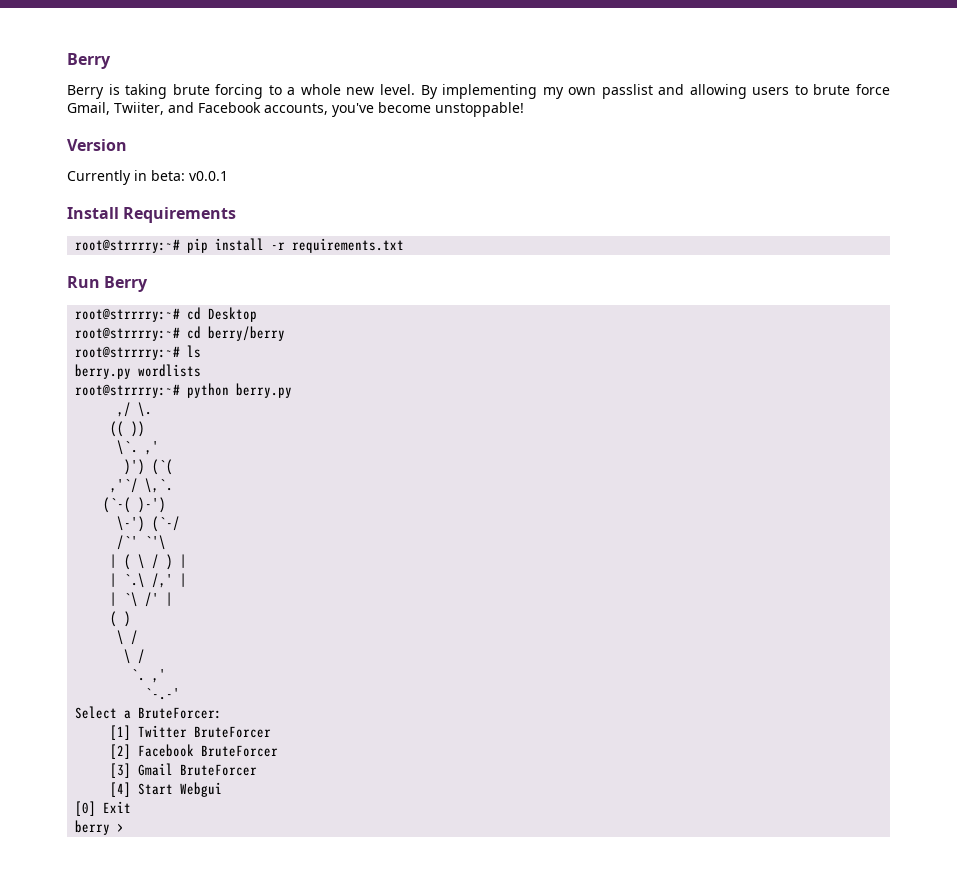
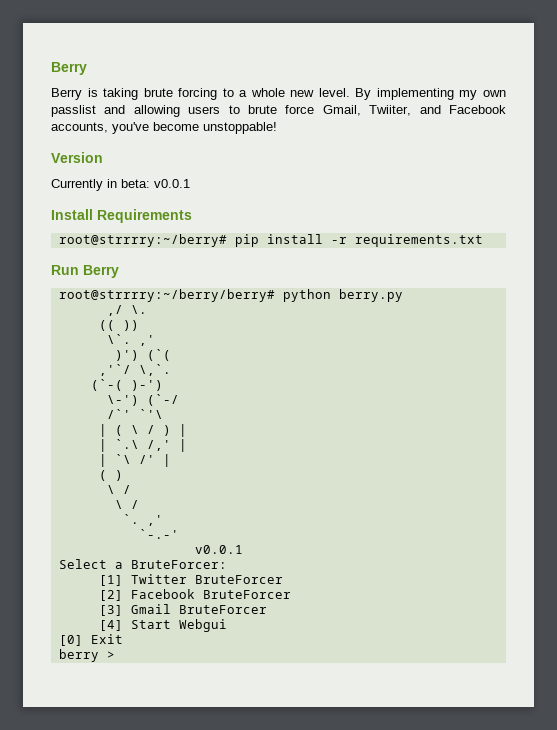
- root@strrrry:~# pip install -r requirements.txt
+ root@strrrry:~/berry# pip install -r requirements.txt
- root@strrrry:~# cd Desktop
- root@strrrry:~# cd berry/berry
- root@strrrry:~# ls
- berry.py wordlists
- root@strrrry:~# python berry.py
+ root@strrrry:~/berry/berry# python berry.py
  `-.-'
+ v0.0.1

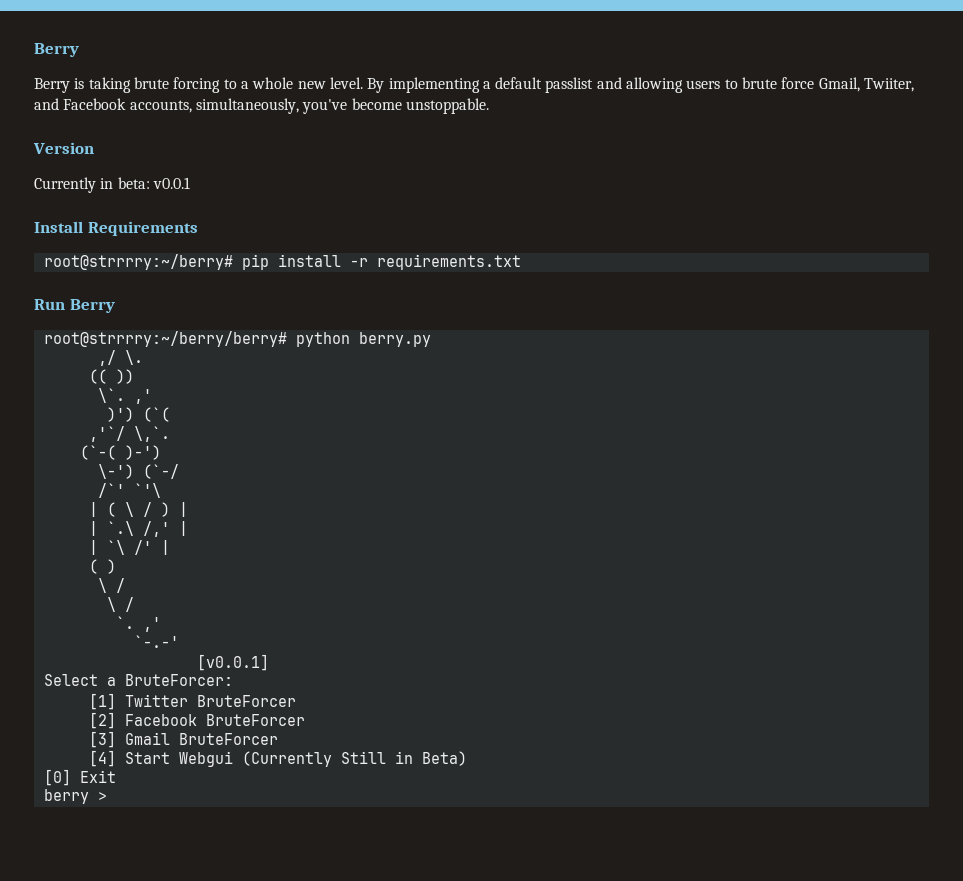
- By implementing my own passlist and allowing users to brute force Gmail, Twiiter, and Facebook accounts, you've become unstoppable!
+ By implementing a default passlist and allowing users to brute force Gmail, Twiiter, and Facebook accounts, simultaneously, you've become unstoppable.
  `-.-'
- v0.0.1
+ [v0.0.1]
- [4] Start Webgui
+ [4] Start Webgui (Currently Still in Beta)

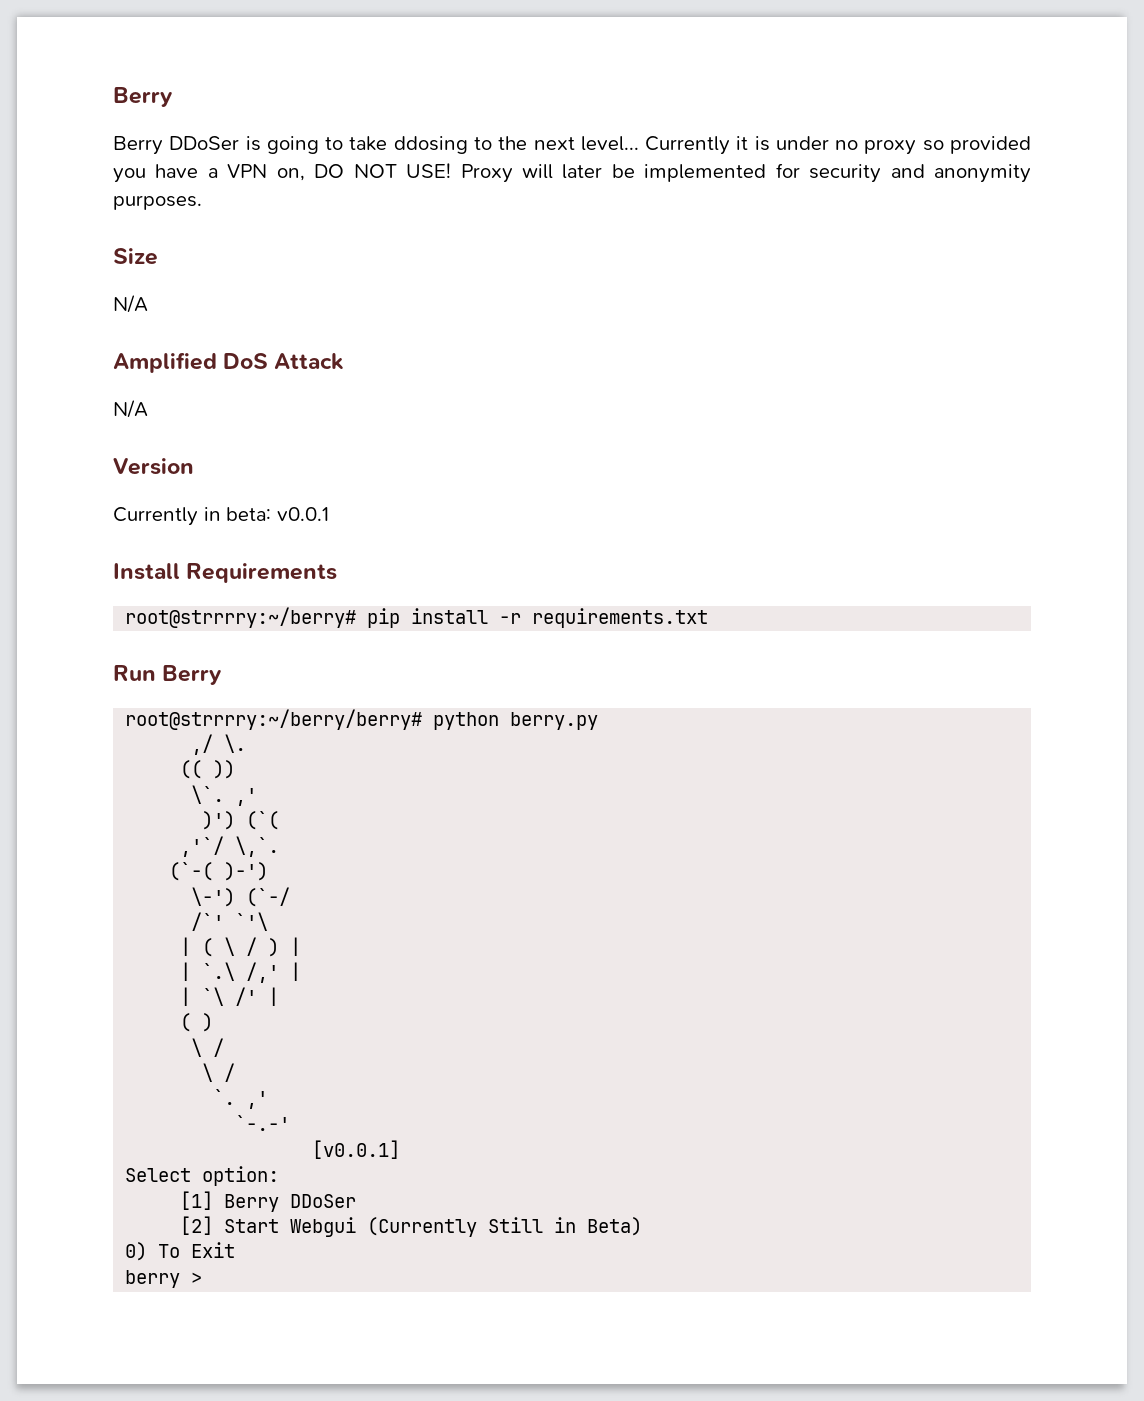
- Berry is taking brute forcing to a whole new level. By implementing a default passlist and allowing users to brute force Gmail, Twiiter, and Facebook accounts, simultaneously, you've become unstoppable.
+ Berry DDoSer is going to take ddosing to the next level... Currently it is under no proxy so provided you have a VPN on, DO NOT USE! Proxy will later be implemented for security and anonymity purposes.
+ Size
+ N/A
+ Amplified DoS Attack
+ N/A
- Select a BruteForcer:
+ Select option:
- [1] Twitter BruteForcer
+ [1] Berry DDoSer
- [2] Facebook BruteForcer
- [3] Gmail BruteForcer
- [4] Start Webgui (Currently Still in Beta)
+ [2] Start Webgui (Currently Still in Beta)
- [0] Exit
+ 0) To Exit

